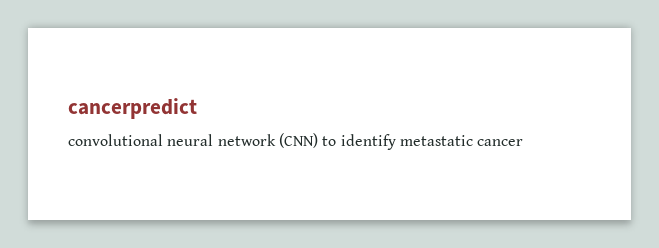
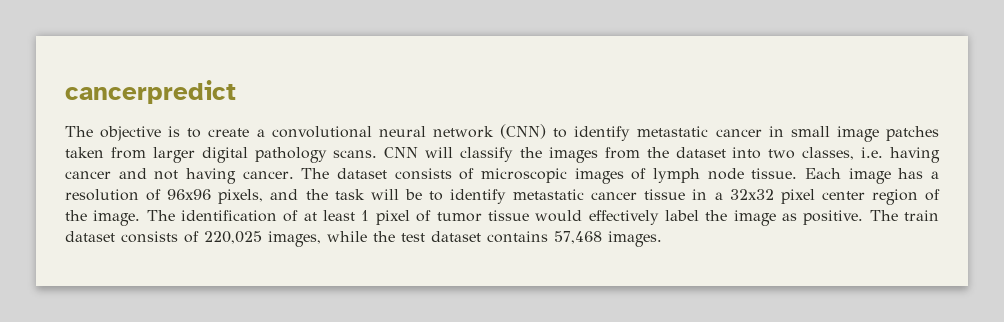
- convolutional neural network (CNN) to identify metastatic cancer
+ The objective is to create a convolutional neural network (CNN) to identify metastatic cancer in small image patches taken from larger digital pathology scans. CNN will classify the images from the dataset into two classes, i.e. having cancer and not having cancer. The dataset consists of microscopic images of lymph node tissue. Each image has a resolution of 96x96 pixels, and the task will be to identify metastatic cancer tissue in a 32x32 pixel center region of the image. The identification of at least 1 pixel of tumor tissue would effectively label the image as positive. The train dataset consists of 220,025 images, while the test dataset contains 57,468 images.

